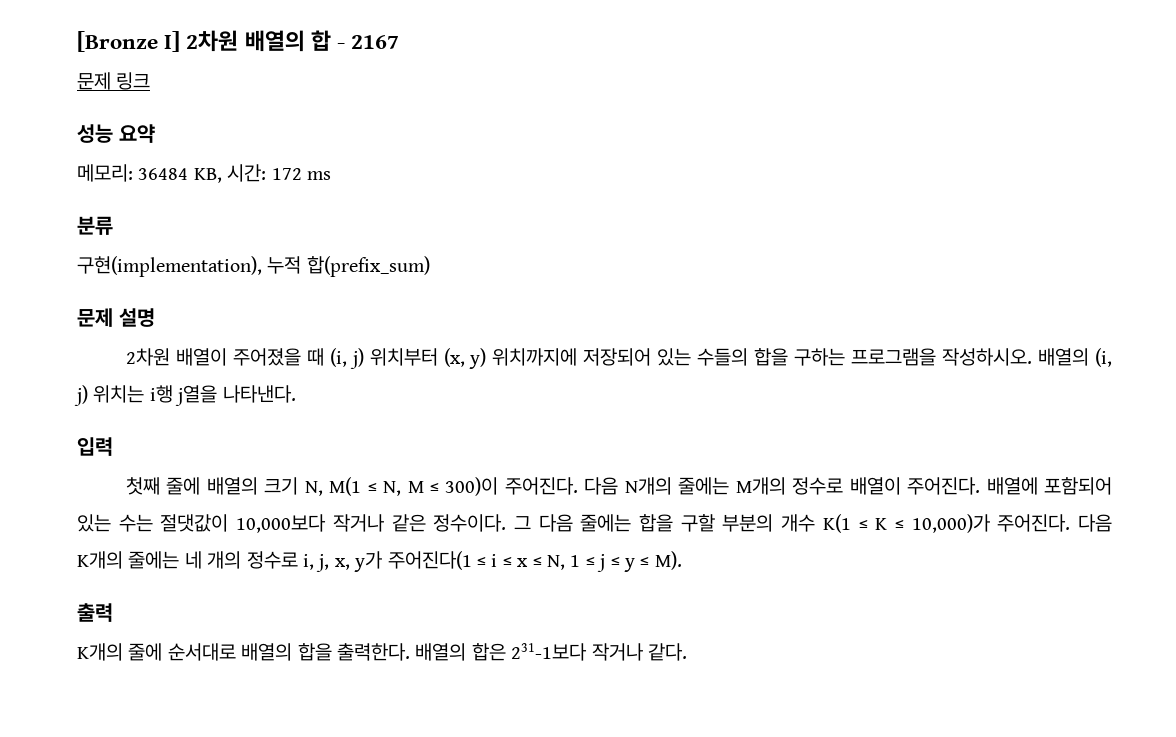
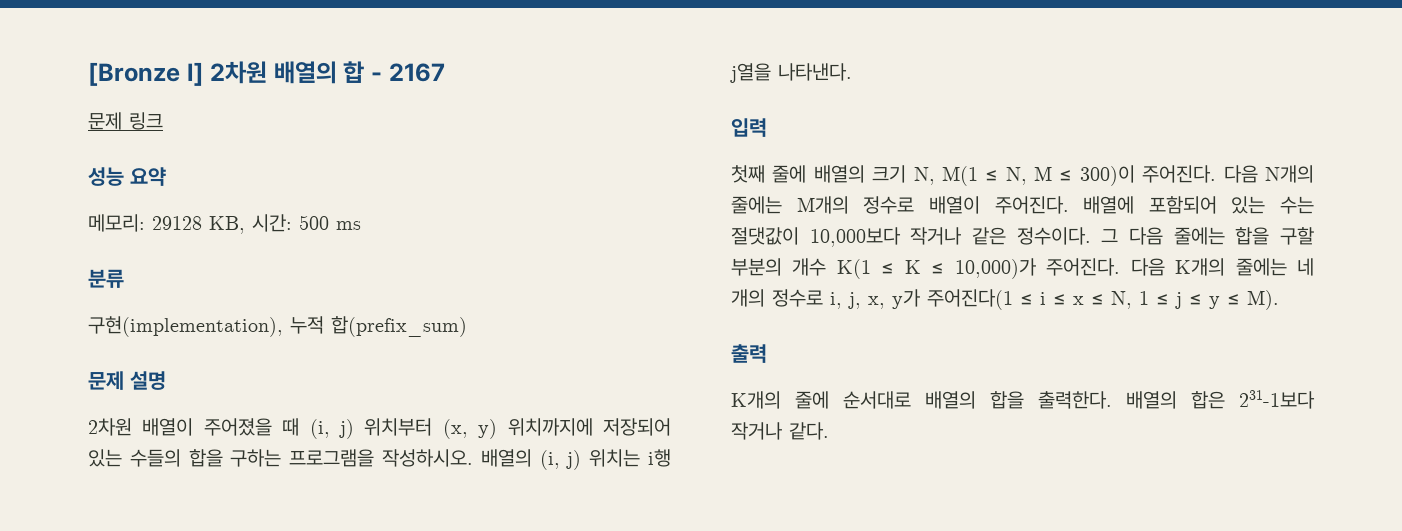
- 메모리: 36484 KB, 시간: 172 ms
+ 메모리: 29128 KB, 시간: 500 ms

